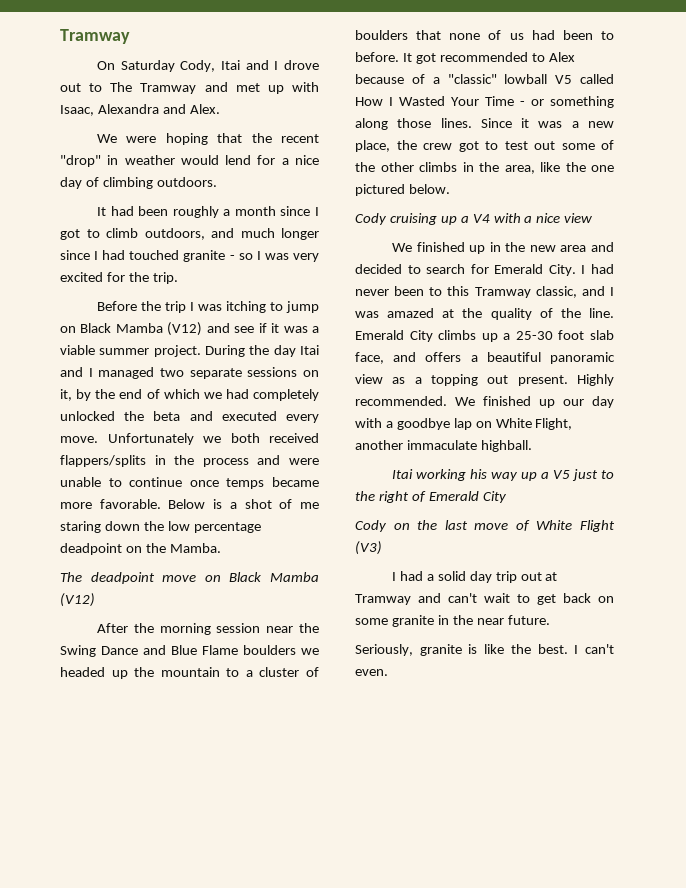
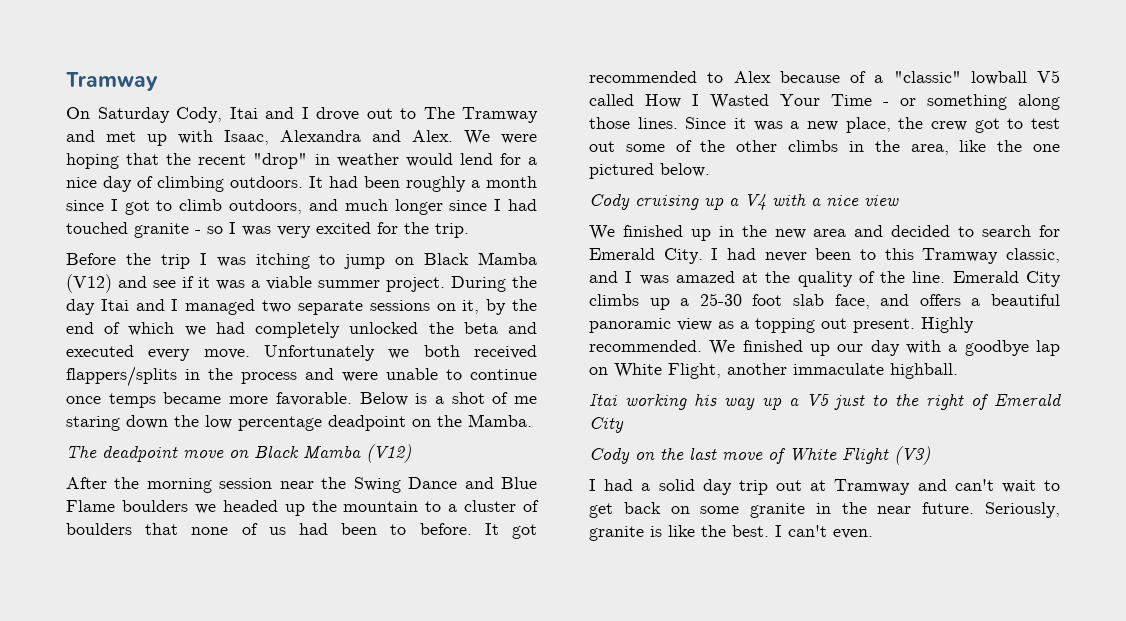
- On Saturday Cody, Itai and I drove out to The Tramway and met up with Isaac, Alexandra and Alex.
- We were hoping that the recent "drop" in weather would lend for a nice day of climbing outdoors.
- It had been roughly a month since I got to climb outdoors, and much longer since I had touched granite - so I was very excited for the trip.
+ On Saturday Cody, Itai and I drove out to The Tramway and met up with Isaac, Alexandra and Alex. We were hoping that the recent "drop" in weather would lend for a nice day of climbing outdoors. It had been roughly a month since I got to climb outdoors, and much longer since I had touched granite - so I was very excited for the trip.
- I had a solid day trip out at Tramway and can't wait to get back on some granite in the near future.
- Seriously, granite is like the best.
+ I had a solid day trip out at Tramway and can't wait to get back on some granite in the near future. Seriously, granite is like the best.

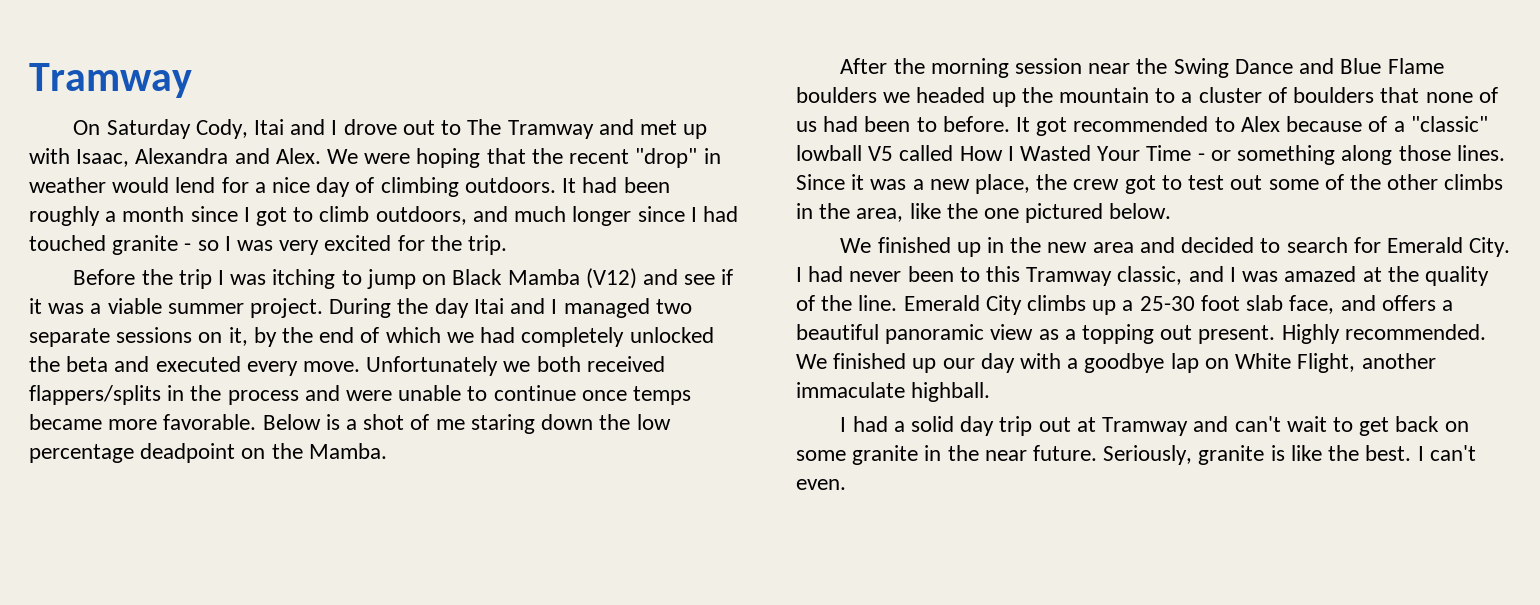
- The deadpoint move on Black Mamba (V12)
- Cody cruising up a V4 with a nice view
- Itai working his way up a V5 just to the right of Emerald City
- Cody on the last move of White Flight (V3)

